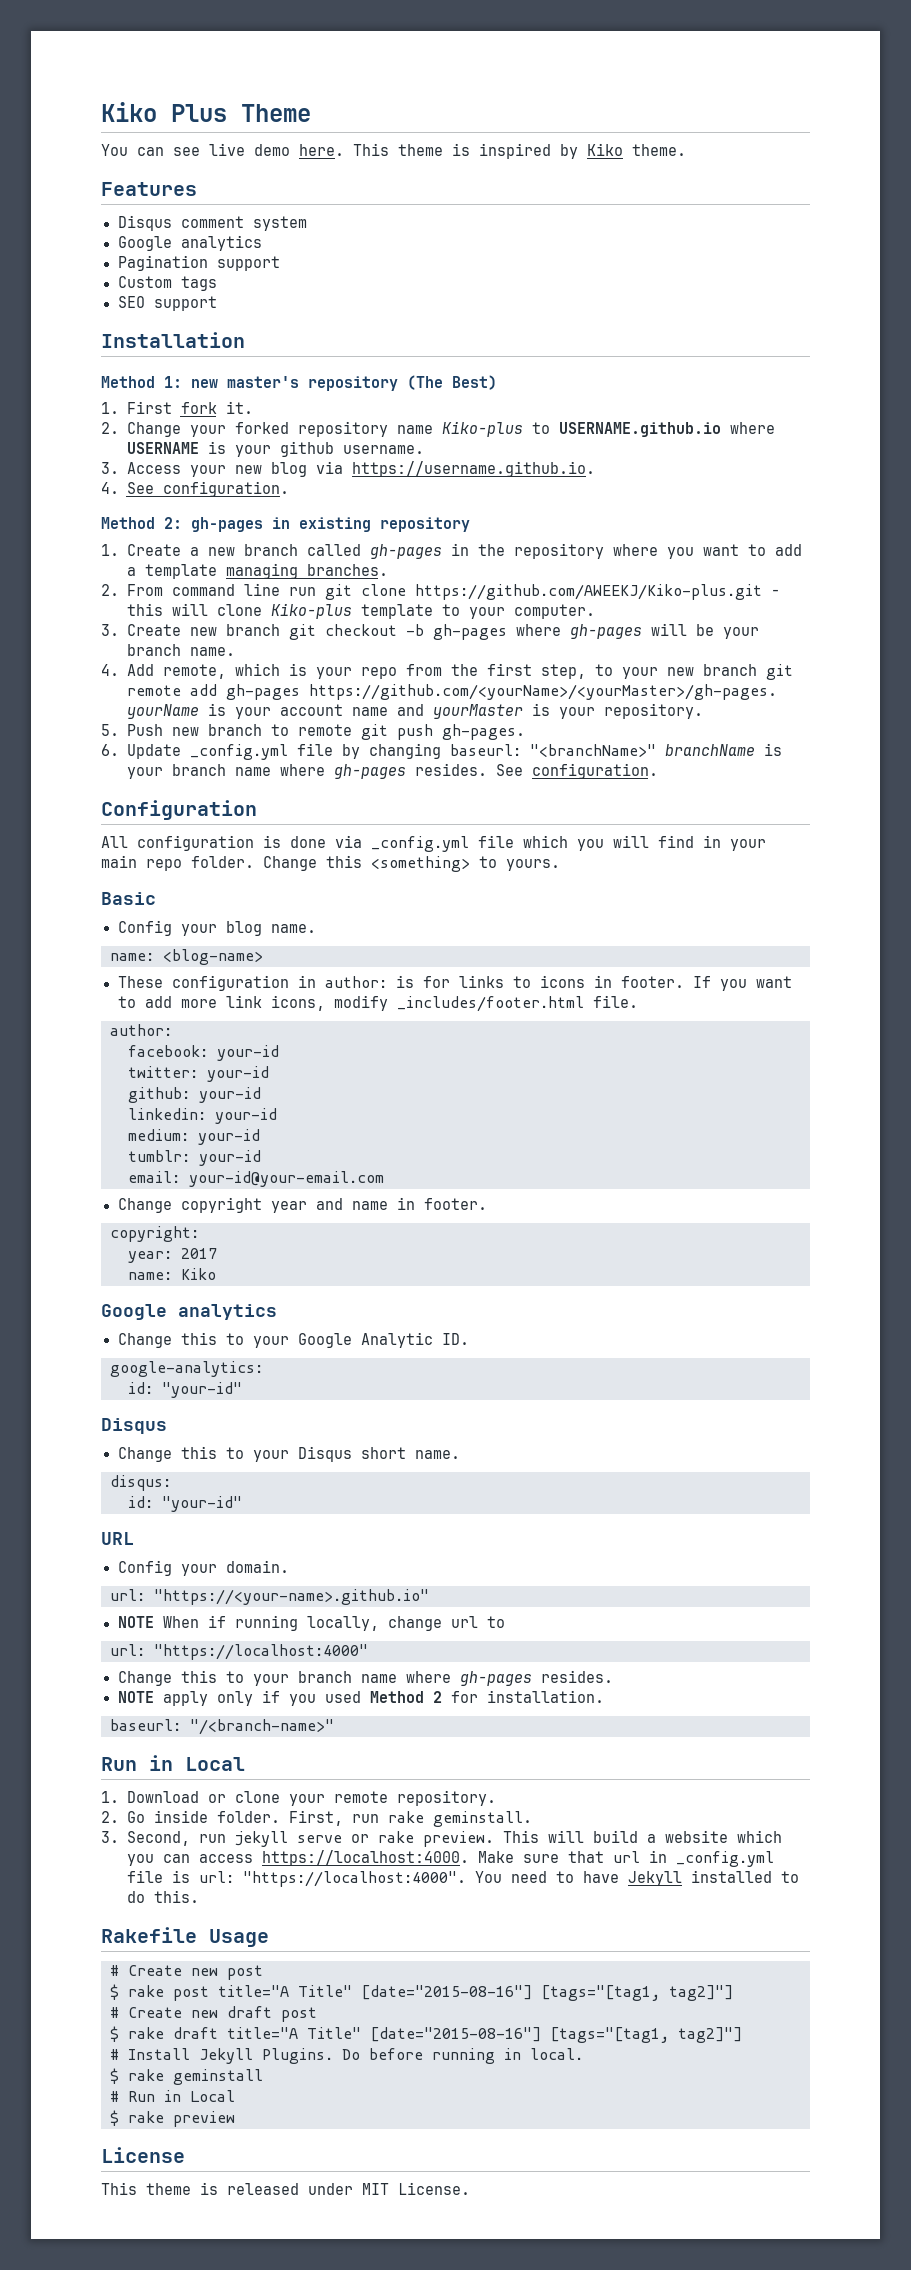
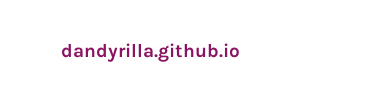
- Kiko Plus Theme
- You can see live demo here. This theme is inspired by Kiko theme.
- Features
- Disqus comment system
- Google analytics
- Pagination support
- Custom tags
- SEO support
- Installation
- Method 1: new master's repository (The Best)
- 1. First fork it.
- 2. Change your forked repository name Kiko-plus to USERNAME.github.io where USERNAME is your github username.
- 3. Access your new blog via https://username.github.io.
- 4. See configuration.
- Method 2: gh-pages in existing repository
- 1. Create a new branch called gh-pages in the repository where you want to add a template managing branches.
- 2. From command line run git clone https://github.com/AWEEKJ/Kiko-plus.git - this will clone Kiko-plus template to your computer.
- 3. Create new branch git checkout -b gh-pages where gh-pages will be your branch name.
- 4. Add remote, which is your repo from the first step, to your new branch git remote add gh-pages https://github.com/<yourName>/<yourMaster>/gh-pages. yourName is your account name and yourMaster is your repository.
- 5. Push new branch to remote git push gh-pages.
- 6. Update _config.yml file by changing baseurl: "<branchName>" branchName is your branch name where gh-pages resides. See configuration.
- Configuration
- All configuration is done via _config.yml file which you will find in your main repo folder. Change this <something> to yours.
- Basic
- Config your blog name.
- name: <blog-name>
- These configuration in author: is for links to icons in footer. If you want to add more link icons, modify _includes/footer.html file.
- author:
- facebook: your-id
- twitter: your-id
- github: your-id
- linkedin: your-id
- medium: your-id
- tumblr: your-id
- email: your-id@your-email.com
- Change copyright year and name in footer.
- copyright:
- year: 2017
- name: Kiko
- Google analytics
- Change this to your Google Analytic ID.
- google-analytics:
- id: "your-id"
- Disqus
- Change this to your Disqus short name.
- disqus:
- id: "your-id"
- URL
- Config your domain.
- url: "https://<your-name>.github.io"
- NOTE When if running locally, change url to
- url: "https://localhost:4000"
- Change this to your branch name where gh-pages resides.
- NOTE apply only if you used Method 2 for installation.
- baseurl: "/<branch-name>"
- Run in Local
- 1. Download or clone your remote repository.
- 2. Go inside folder. First, run rake geminstall.
- 3. Second, run jekyll serve or rake preview. This will build a website which you can access https://localhost:4000. Make sure that url in _config.yml file is url: "https://localhost:4000". You need to have Jekyll installed to do this.
- Rakefile Usage
- # Create new post
- $ rake post title="A Title" [date="2015-08-16"] [tags="[tag1, tag2]"]
- # Create new draft post
- $ rake draft title="A Title" [date="2015-08-16"] [tags="[tag1, tag2]"]
- # Install Jekyll Plugins. Do before running in local.
- $ rake geminstall
- # Run in Local
- $ rake preview
- License
- This theme is released under MIT License.
+ dandyrilla.github.io

